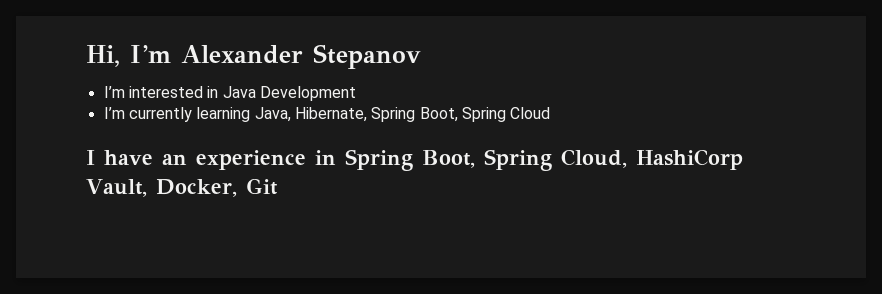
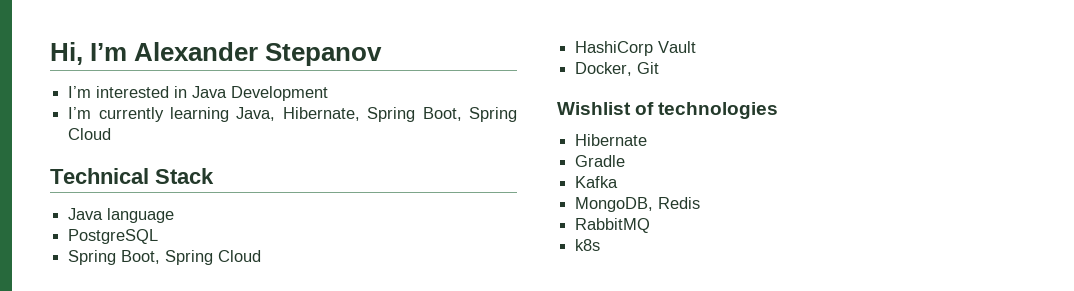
- I have an experience in Spring Boot, Spring Cloud, HashiCorp Vault, Docker, Git
+ Technical Stack
+ Java language
+ PostgreSQL
+ Spring Boot, Spring Cloud
+ HashiCorp Vault
+ Docker, Git
+ Wishlist of technologies
+ Hibernate
+ Gradle
+ Kafka
+ MongoDB, Redis
+ RabbitMQ
+ k8s

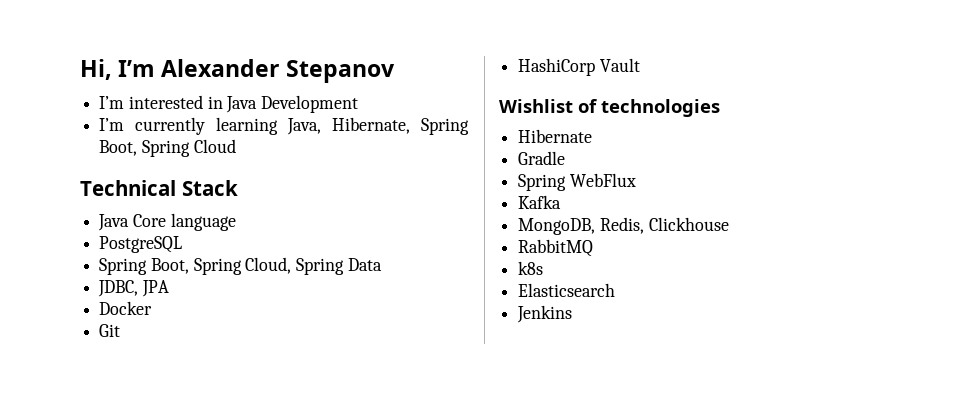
- Java language
+ Java Core language
  PostgreSQL
- Spring Boot, Spring Cloud
+ Spring Boot, Spring Cloud, Spring Data
+ JDBC, JPA
+ Docker
+ Git
- Docker, Git
+ Spring WebFlux
- MongoDB, Redis
+ MongoDB, Redis, Clickhouse
+ Elasticsearch
+ Jenkins

